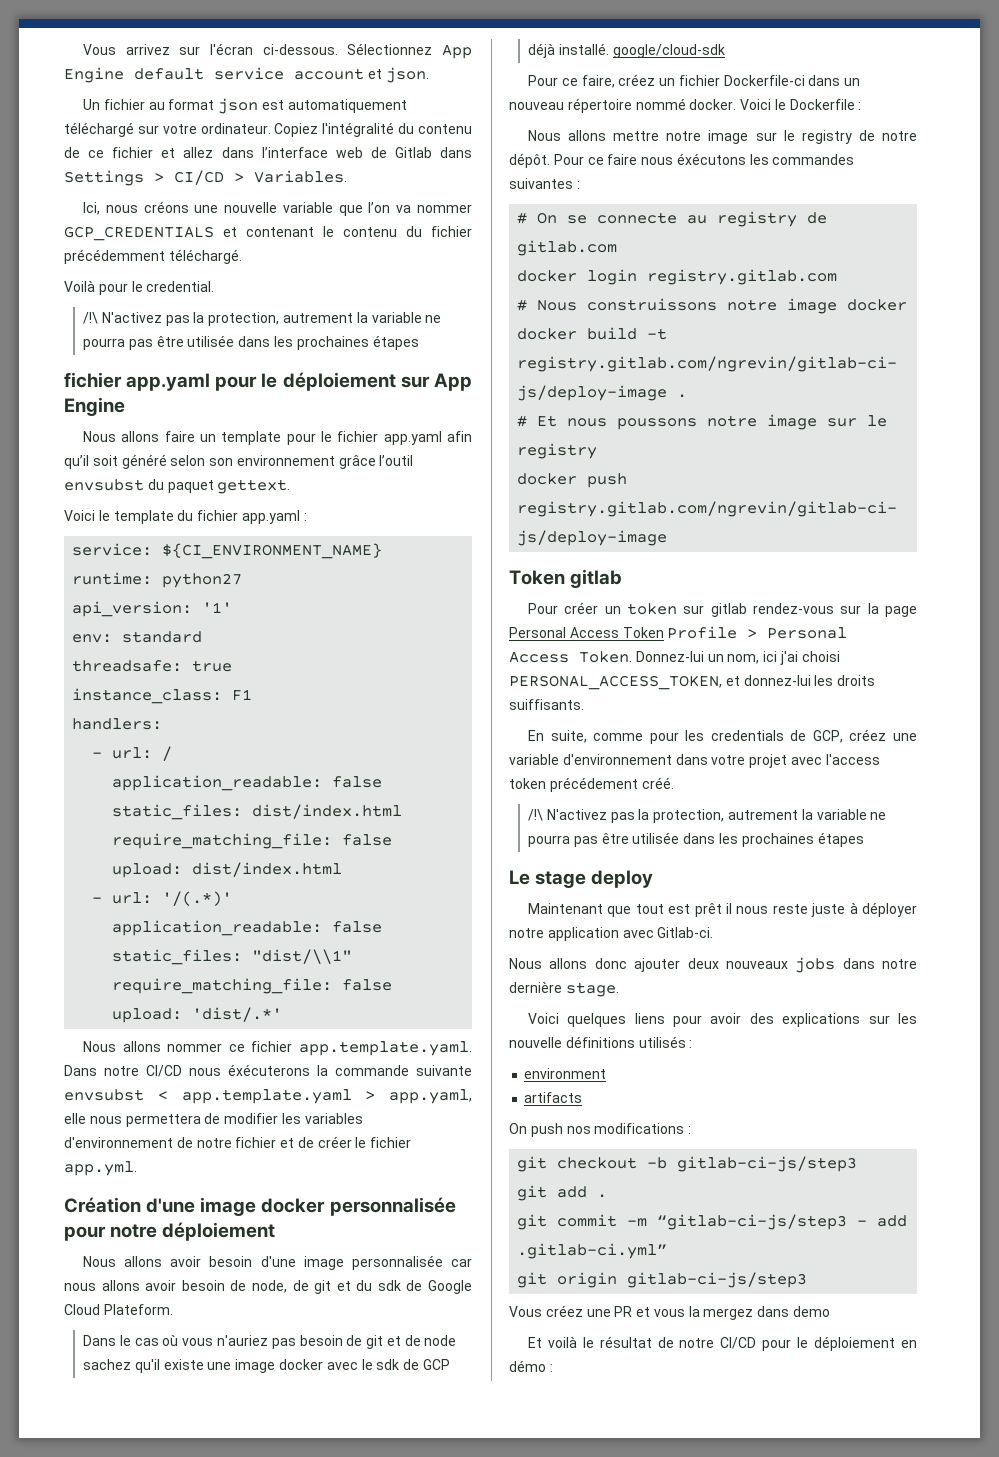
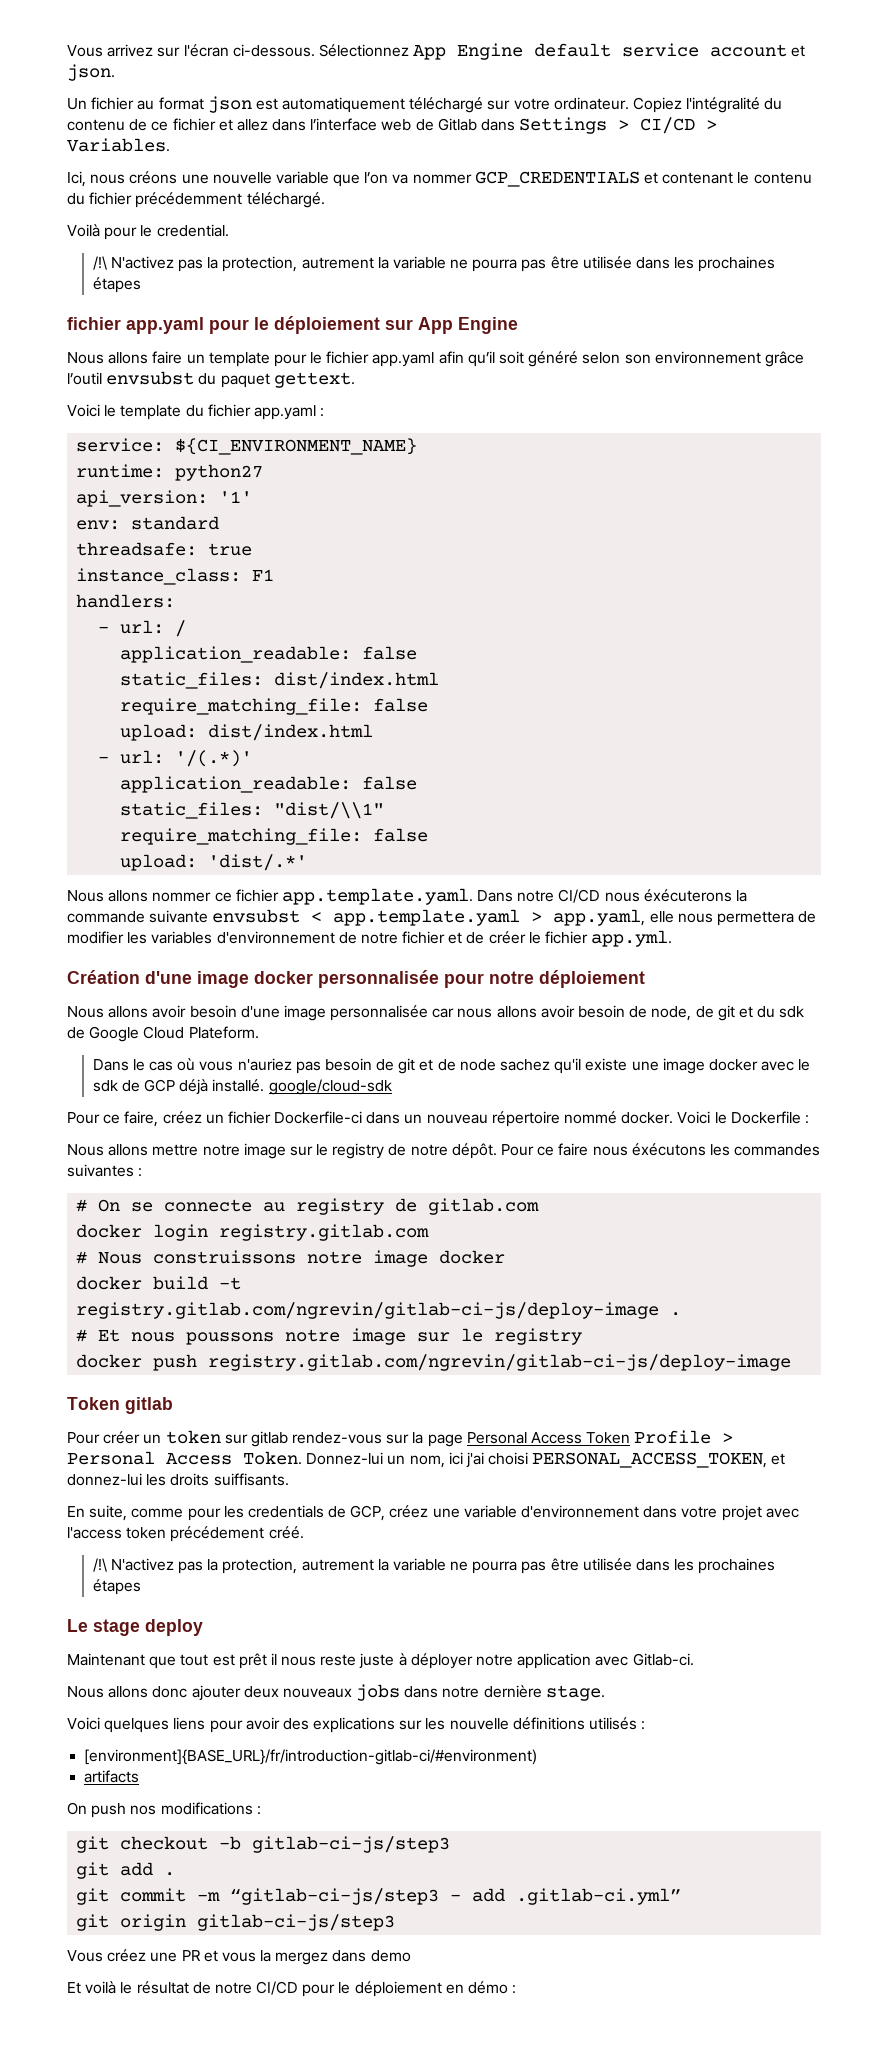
- environment
+ [environment]{BASE_URL}/fr/introduction-gitlab-ci/#environment)

